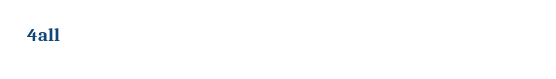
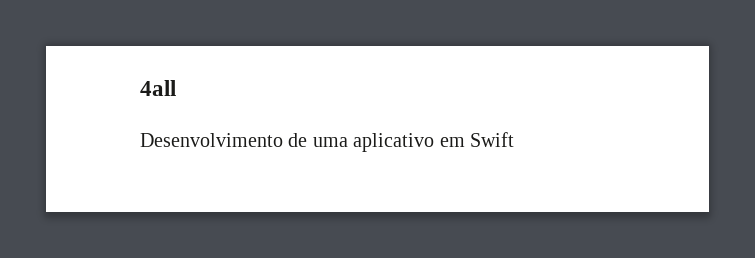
+ Desenvolvimento de uma aplicativo em Swift

